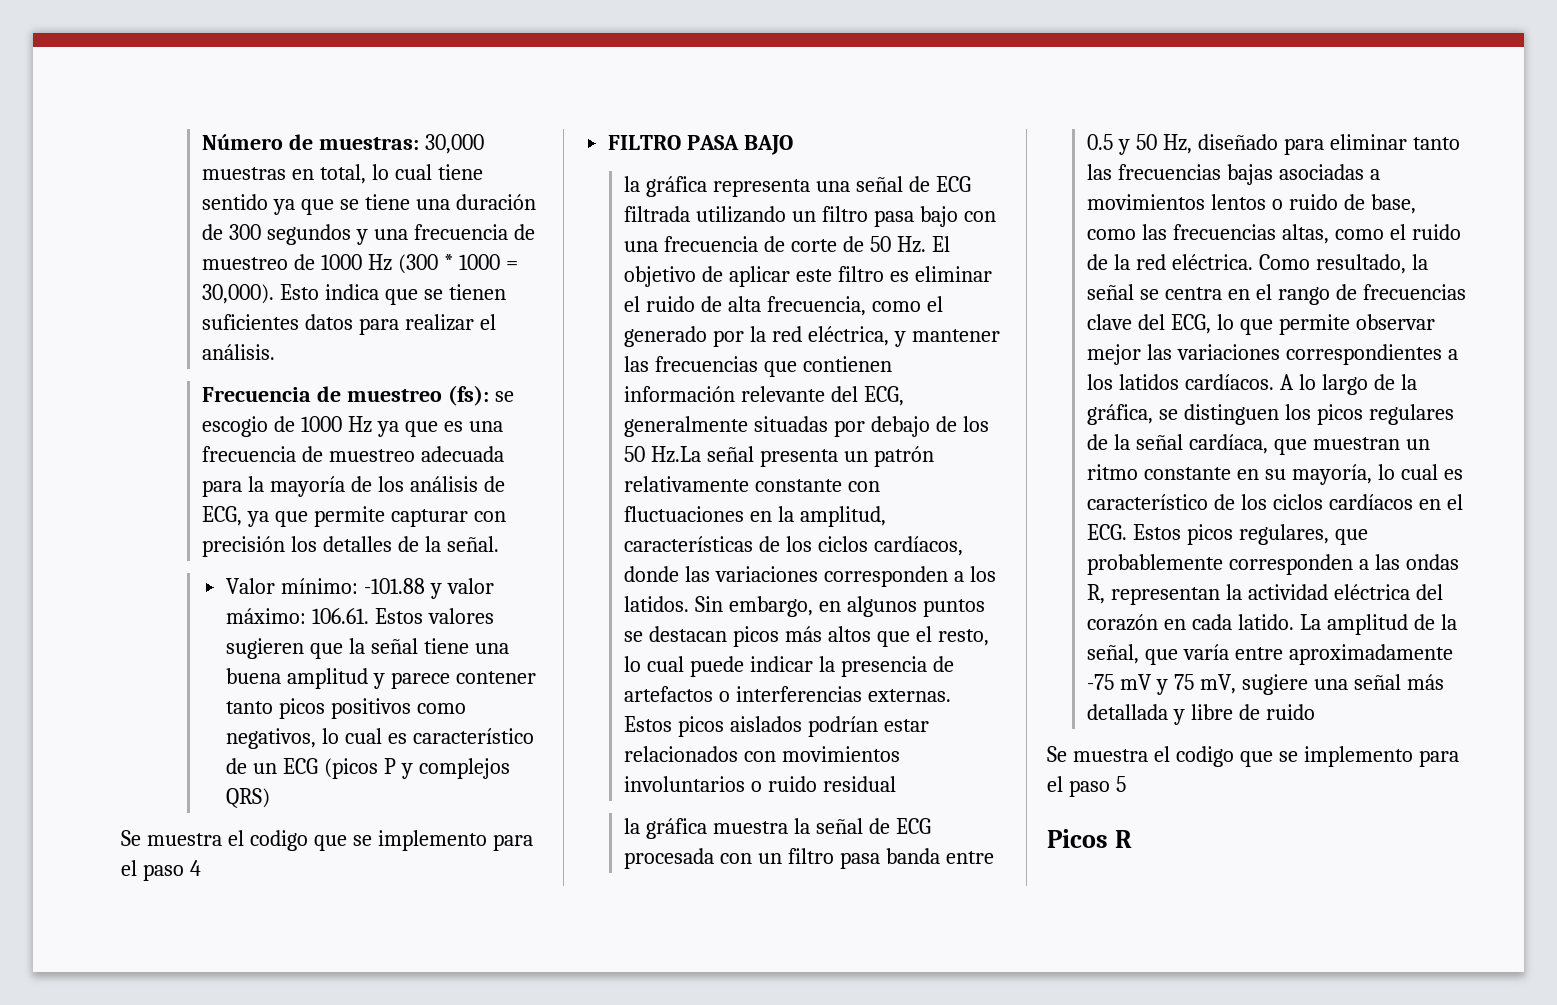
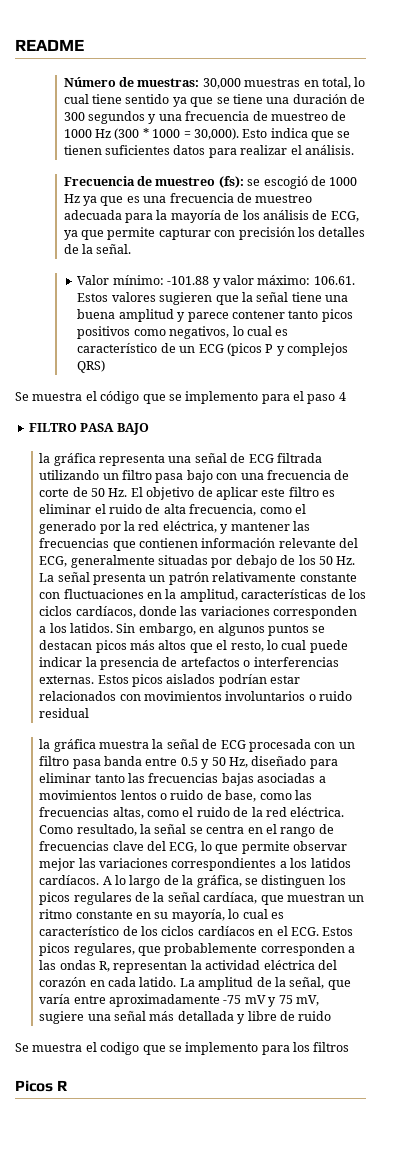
+ README
- Frecuencia de muestreo (fs): se escogio de 1000 Hz ya que es una frecuencia de muestreo adecuada para la mayoría de los análisis de ECG, ya que permite capturar con precisión los detalles de la señal.
+ Frecuencia de muestreo (fs): se escogió de 1000 Hz ya que es una frecuencia de muestreo adecuada para la mayoría de los análisis de ECG, ya que permite capturar con precisión los detalles de la señal.
- Se muestra el codigo que se implemento para el paso 4
+ Se muestra el código que se implemento para el paso 4
- la gráfica representa una señal de ECG filtrada utilizando un filtro pasa bajo con una frecuencia de corte de 50 Hz. El objetivo de aplicar este filtro es eliminar el ruido de alta frecuencia, como el generado por la red eléctrica, y mantener las frecuencias que contienen información relevante del ECG, generalmente situadas por debajo de los 50 Hz.La señal presenta un patrón relativamente constante con fluctuaciones en la amplitud, características de los ciclos cardíacos, donde las variaciones corresponden a los latidos.
+ la gráfica representa una señal de ECG filtrada utilizando un filtro pasa bajo con una frecuencia de corte de 50 Hz. El objetivo de aplicar este filtro es eliminar el ruido de alta frecuencia, como el generado por la red eléctrica, y mantener las frecuencias que contienen información relevante del ECG, generalmente situadas por debajo de los 50 Hz. La señal presenta un patrón relativamente constante con fluctuaciones en la amplitud, características de los ciclos cardíacos, donde las variaciones corresponden a los latidos.
- Se muestra el codigo que se implemento para el paso 5
+ Se muestra el codigo que se implemento para los filtros

